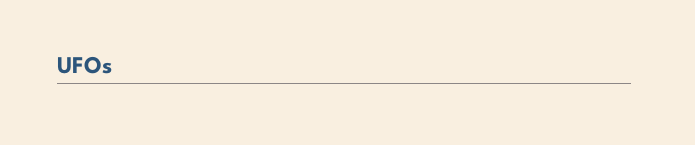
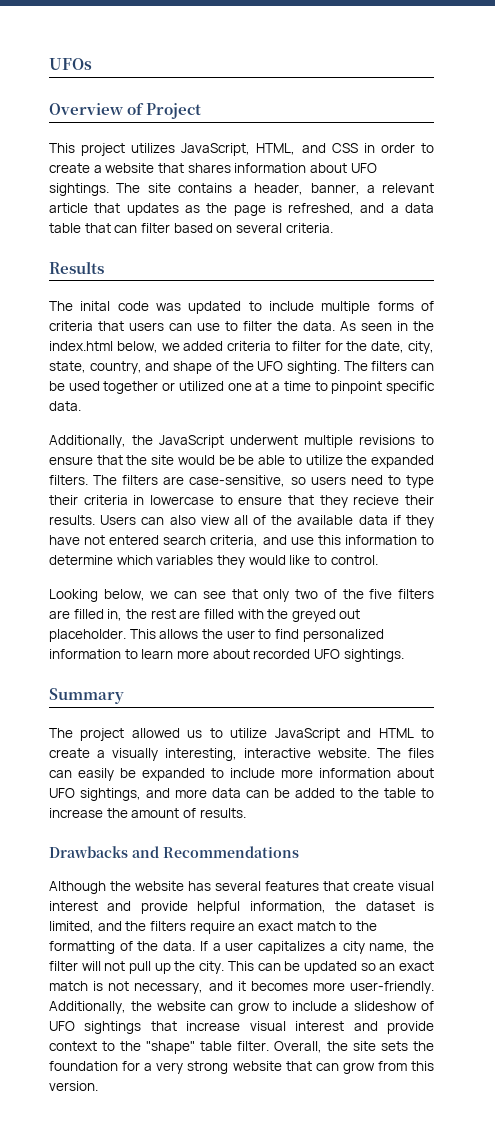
+ Overview of Project
+ This project utilizes JavaScript, HTML, and CSS in order to create a website that shares information about UFO sightings. The site contains a header, banner, a relevant article that updates as the page is refreshed, and a data table that can filter based on several criteria.
+ Results
+ The inital code was updated to include multiple forms of criteria that users can use to filter the data. As seen in the index.html below, we added criteria to filter for the date, city, state, country, and shape of the UFO sighting. The filters can be used together or utilized one at a time to pinpoint specific data.
+ Additionally, the JavaScript underwent multiple revisions to ensure that the site would be be able to utilize the expanded filters. The filters are case-sensitive, so users need to type their criteria in lowercase to ensure that they recieve their results. Users can also view all of the available data if they have not entered search criteria, and use this information to determine which variables they would like to control.
+ Looking below, we can see that only two of the five filters are filled in, the rest are filled with the greyed out placeholder. This allows the user to find personalized information to learn more about recorded UFO sightings.
+ Summary
+ The project allowed us to utilize JavaScript and HTML to create a visually interesting, interactive website. The files can easily be expanded to include more information about UFO sightings, and more data can be added to the table to increase the amount of results.
+ Drawbacks and Recommendations
+ Although the website has several features that create visual interest and provide helpful information, the dataset is limited, and the filters require an exact match to the formatting of the data. If a user capitalizes a city name, the filter will not pull up the city. This can be updated so an exact match is not necessary, and it becomes more user-friendly. Additionally, the website can grow to include a slideshow of UFO sightings that increase visual interest and provide context to the "shape" table filter. Overall, the site sets the foundation for a very strong website that can grow from this version.

